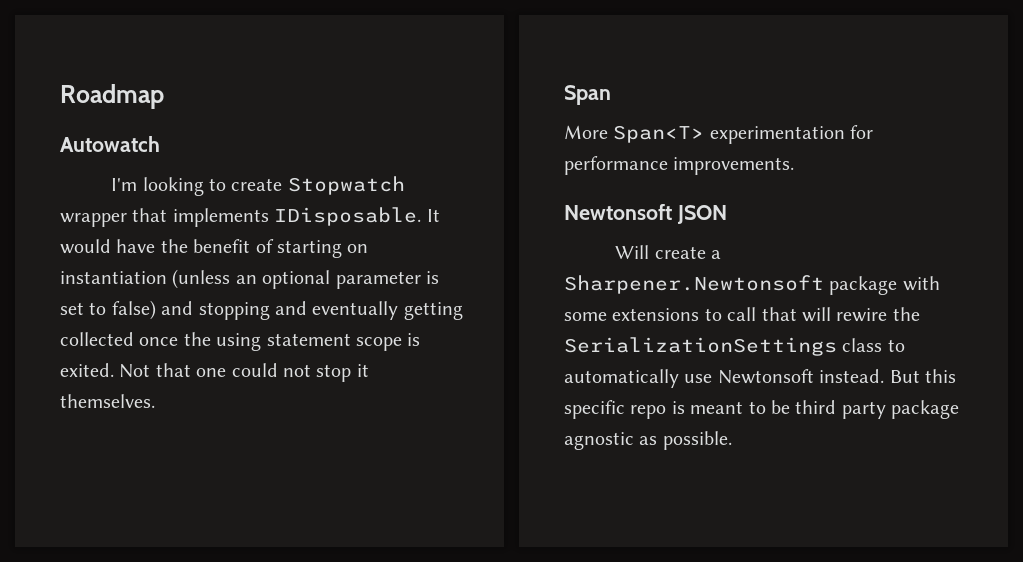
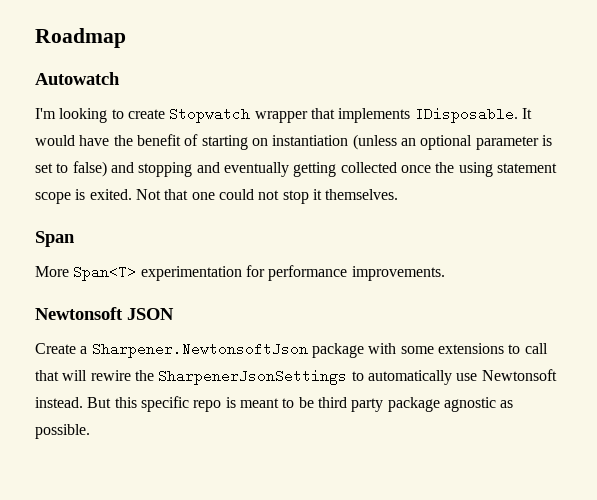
- Will create a Sharpener.Newtonsoft package with some extensions to call that will rewire the SerializationSettings class to automatically use Newtonsoft instead.
+ Create a Sharpener.NewtonsoftJson package with some extensions to call that will rewire the SharpenerJsonSettings to automatically use Newtonsoft instead.

